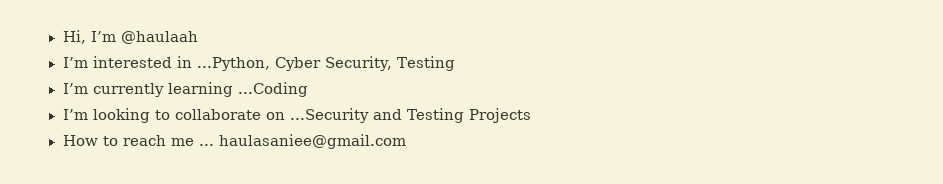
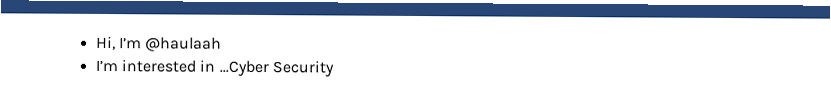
- I’m interested in ...Python, Cyber Security, Testing
- I’m currently learning ...Coding
- I’m looking to collaborate on ...Security and Testing Projects
- How to reach me ... haulasaniee@gmail.com
+ I’m interested in ...Cyber Security

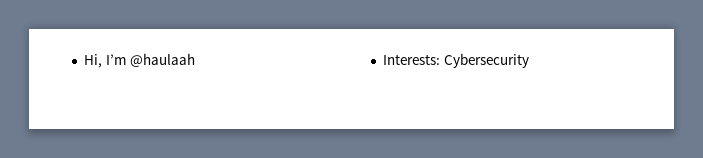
- I’m interested in ...Cyber Security
+ Interests: Cybersecurity

